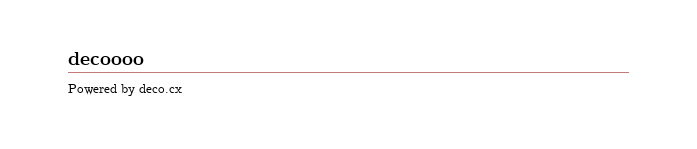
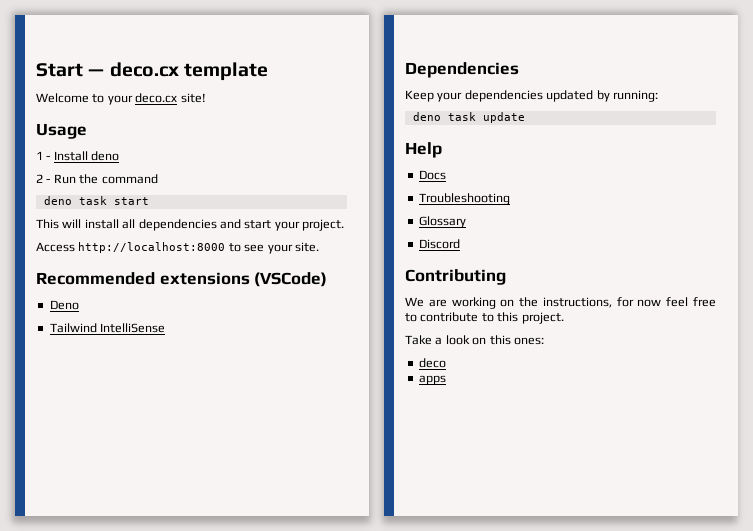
- decoooo
- Powered by deco.cx
+ Start — deco.cx template
+ Welcome to your deco.cx site!
+ Usage
+ 1 - Install deno
+ 2 - Run the command
+ deno task start
+ This will install all dependencies and start your project.
+ Access http://localhost:8000 to see your site.
+ Recommended extensions (VSCode)
+ Deno
+ Tailwind IntelliSense
+ Dependencies
+ Keep your dependencies updated by running:
+ deno task update
+ Help
+ Docs
+ Troubleshooting
+ Glossary
+ Discord
+ Contributing
+ We are working on the instructions, for now feel free to contribute to this project.
+ Take a look on this ones:
+ deco
+ apps

